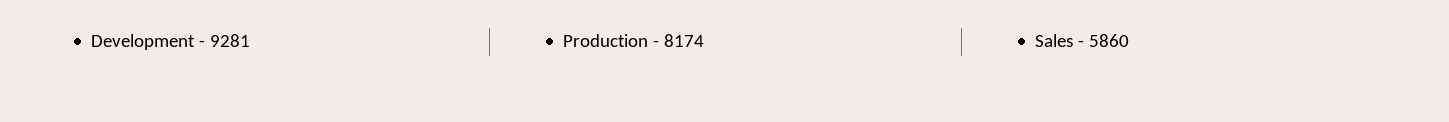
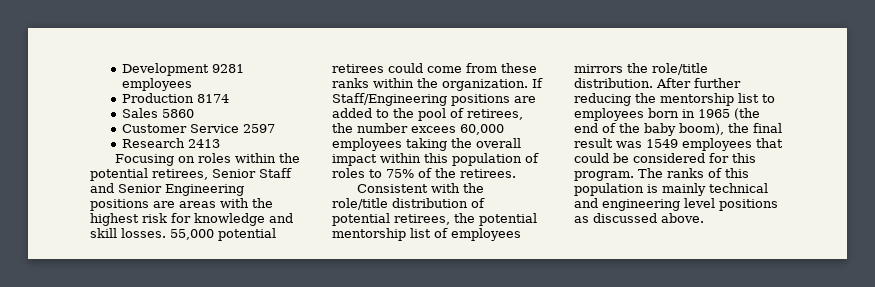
- Development - 9281
+ Development 9281 employees
- Production - 8174
+ Production 8174
- Sales - 5860
+ Sales 5860
+ Customer Service 2597
+ Research 2413
+ Focusing on roles within the potential retirees, Senior Staff and Senior Engineering positions are areas with the highest risk for knowledge and skill losses. 55,000 potential retirees could come from these ranks within the organization. If Staff/Engineering positions are added to the pool of retirees, the number excees 60,000 employees taking the overall impact within this population of roles to 75% of the retirees.
+ Consistent with the role/title distribution of potential retirees, the potential mentorship list of employees mirrors the role/title distribution. After further reducing the mentorship list to employees born in 1965 (the end of the baby boom), the final result was 1549 employees that could be considered for this program. The ranks of this population is mainly technical and engineering level positions as discussed above.

